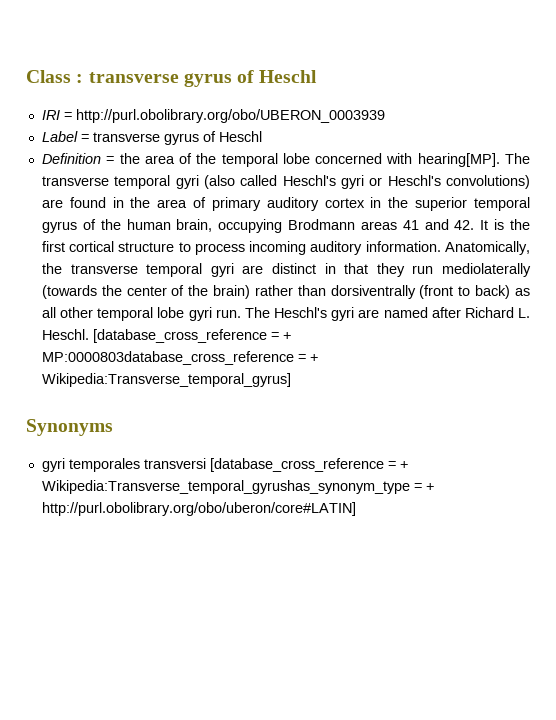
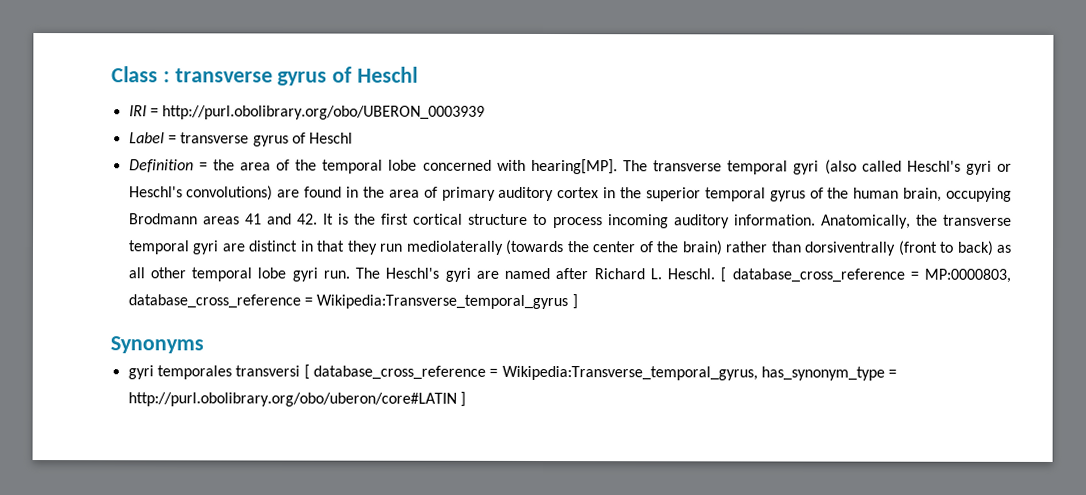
- [database_cross_reference = + MP:0000803database_cross_reference = + Wikipedia:Transverse_temporal_gyrus]
+ [ database_cross_reference = MP:0000803, database_cross_reference = Wikipedia:Transverse_temporal_gyrus ]
  Synonyms
- gyri temporales transversi [database_cross_reference = + Wikipedia:Transverse_temporal_gyrushas_synonym_type = + http://purl.obolibrary.org/obo/uberon/core#LATIN]
+ gyri temporales transversi [ database_cross_reference = Wikipedia:Transverse_temporal_gyrus, has_synonym_type = http://purl.obolibrary.org/obo/uberon/core#LATIN ]

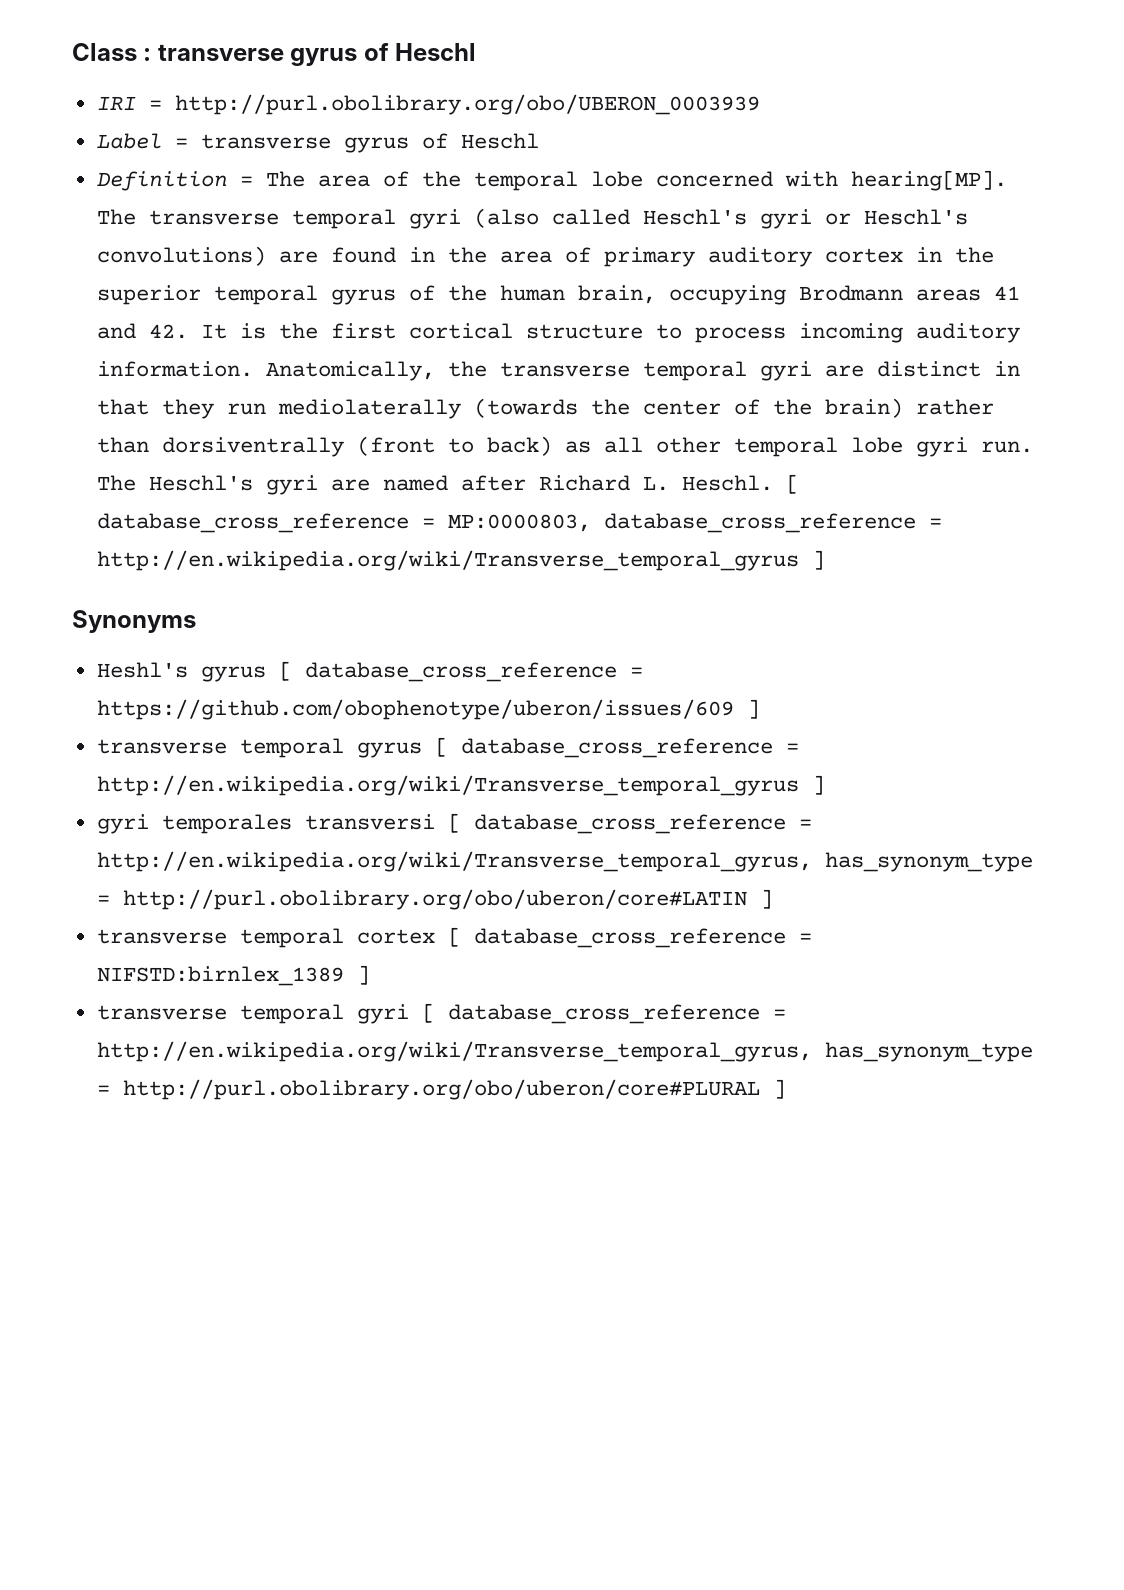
- Definition = the area of the temporal lobe concerned with hearing[MP].
+ Definition = The area of the temporal lobe concerned with hearing[MP].
- [ database_cross_reference = MP:0000803, database_cross_reference = Wikipedia:Transverse_temporal_gyrus ]
+ [ database_cross_reference = MP:0000803, database_cross_reference = http://en.wikipedia.org/wiki/Transverse_temporal_gyrus ]
+ Heshl's gyrus [ database_cross_reference = https://github.com/obophenotype/uberon/issues/609 ]
+ transverse temporal gyrus [ database_cross_reference = http://en.wikipedia.org/wiki/Transverse_temporal_gyrus ]
- gyri temporales transversi [ database_cross_reference = Wikipedia:Transverse_temporal_gyrus, has_synonym_type = http://purl.obolibrary.org/obo/uberon/core#LATIN ]
+ gyri temporales transversi [ database_cross_reference = http://en.wikipedia.org/wiki/Transverse_temporal_gyrus, has_synonym_type = http://purl.obolibrary.org/obo/uberon/core#LATIN ]
+ transverse temporal cortex [ database_cross_reference = NIFSTD:birnlex_1389 ]
+ transverse temporal gyri [ database_cross_reference = http://en.wikipedia.org/wiki/Transverse_temporal_gyrus, has_synonym_type = http://purl.obolibrary.org/obo/uberon/core#PLURAL ]

